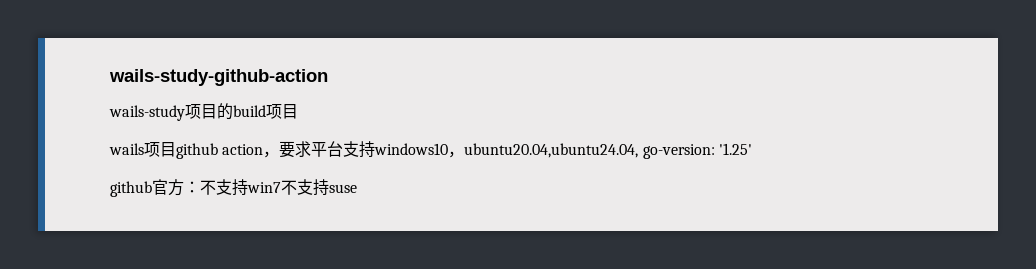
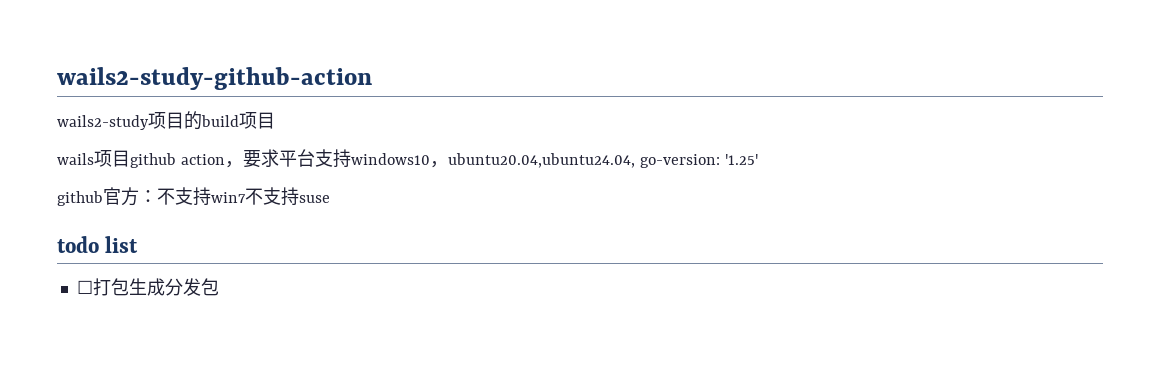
- wails-study-github-action
- wails-study项目的build项目
+ wails2-study-github-action
+ wails2-study项目的build项目
+ todo list
+ ☐打包生成分发包

